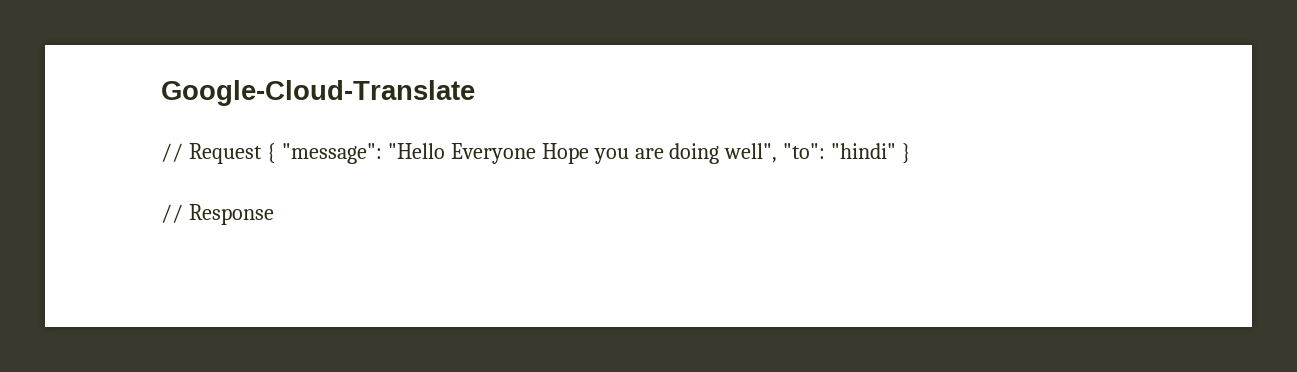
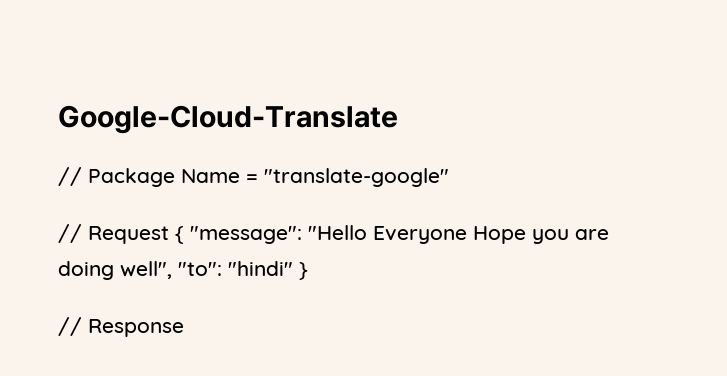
+ // Package Name = "translate-google"

